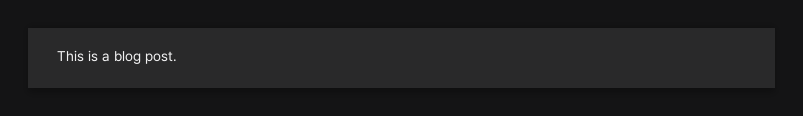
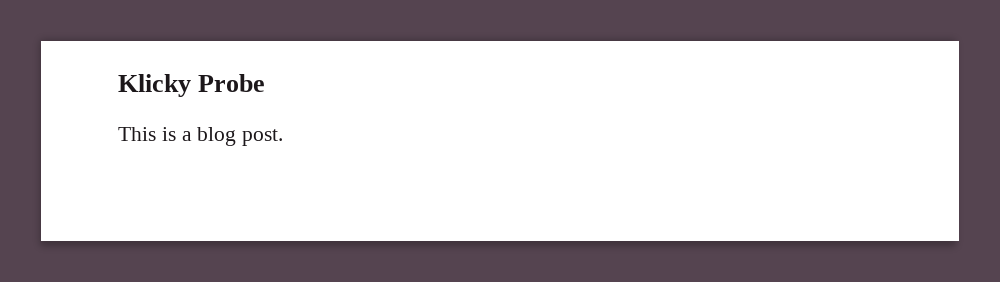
+ Klicky Probe

